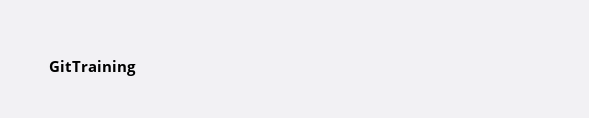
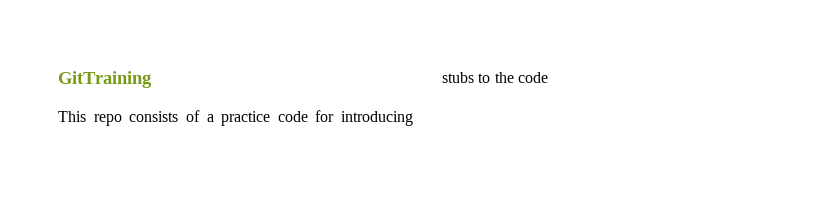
+ This repo consists of a practice code for introducing stubs to the code

